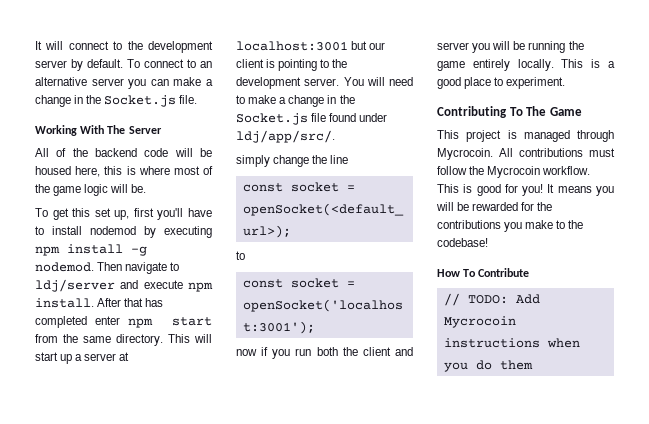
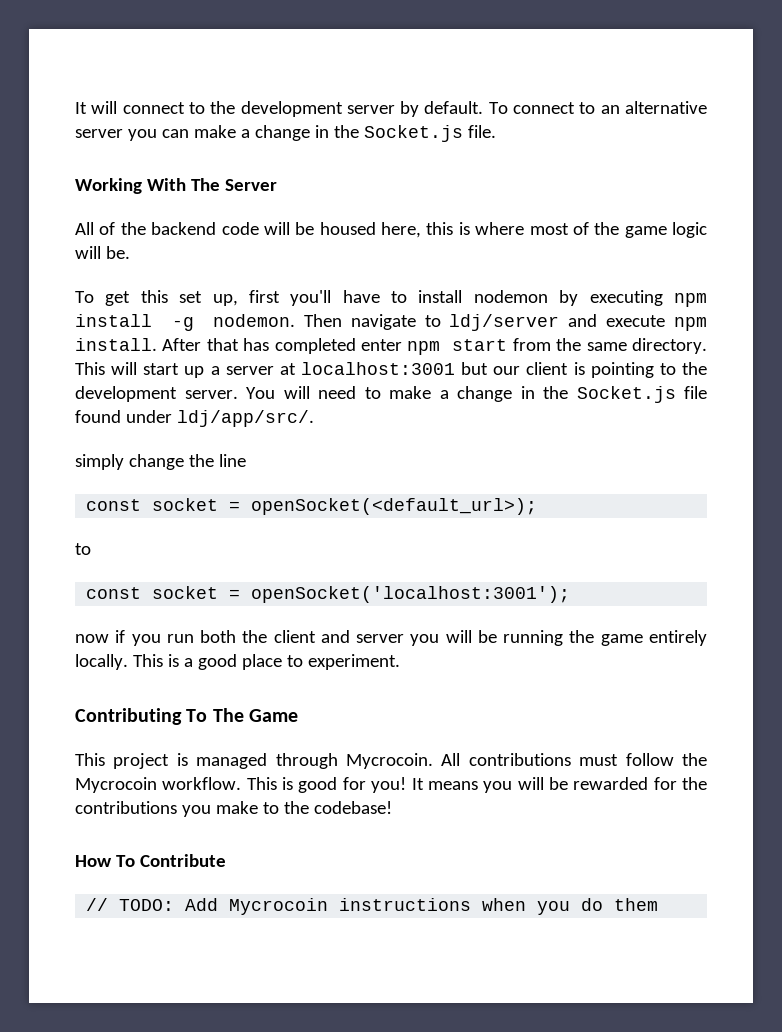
- To get this set up, first you'll have to install nodemod by executing npm install -g nodemod.
+ To get this set up, first you'll have to install nodemon by executing npm install -g nodemon.

